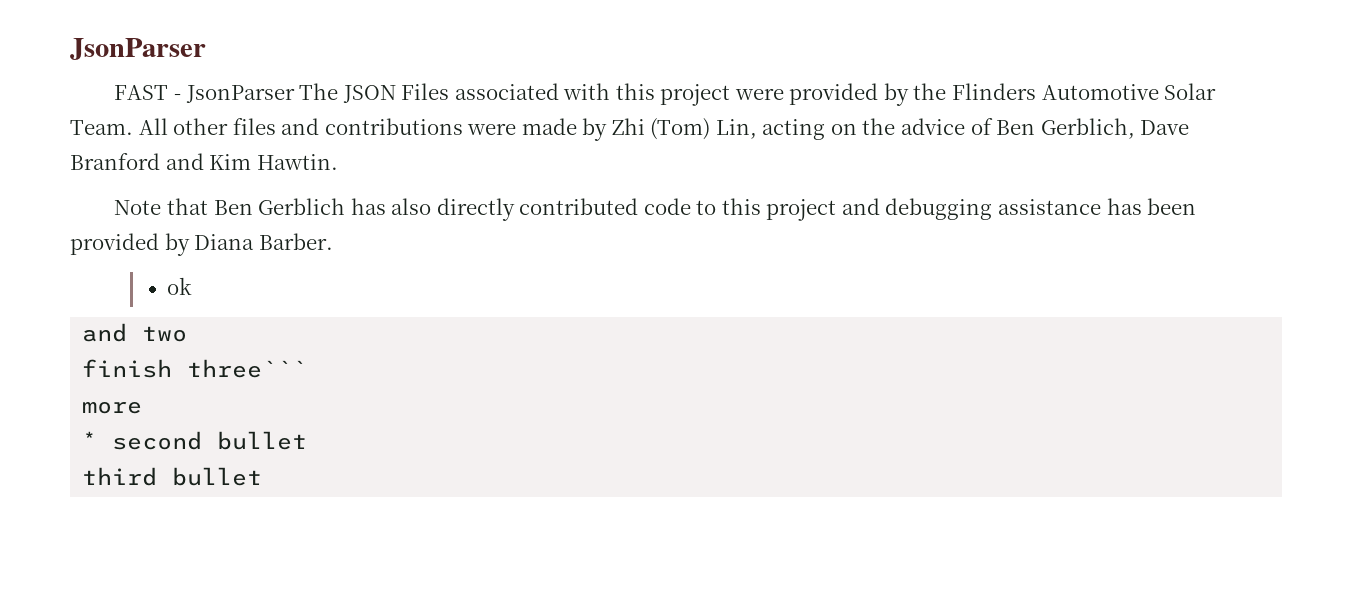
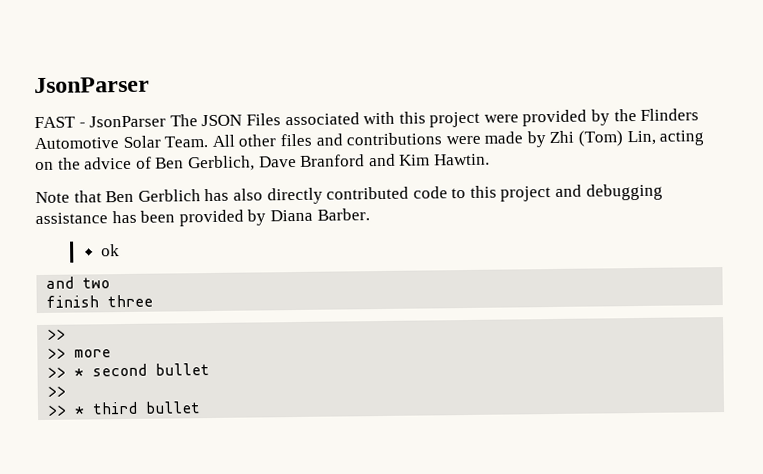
- finish three```
- more
+ finish three
+ >>
+ >> more
- * second bullet
- third bullet
+ >> * second bullet
+ >>
+ >> * third bullet

